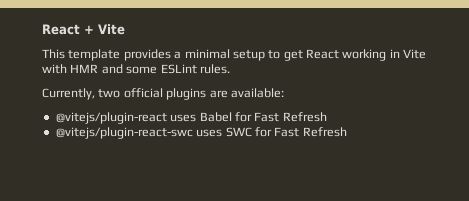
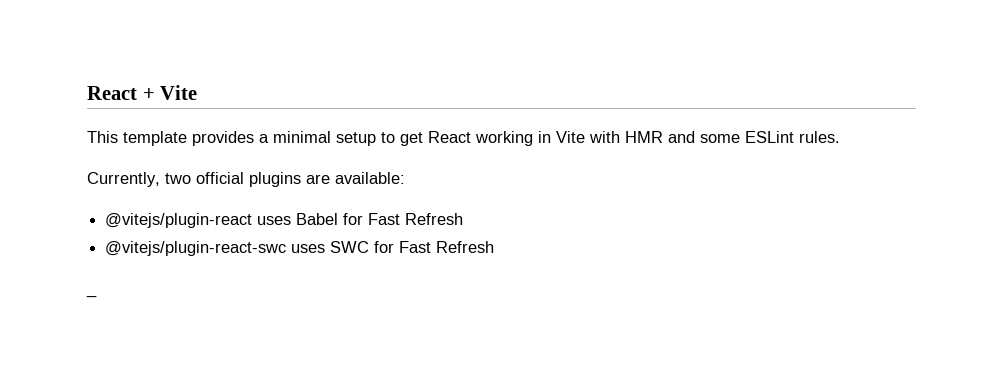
+ _

